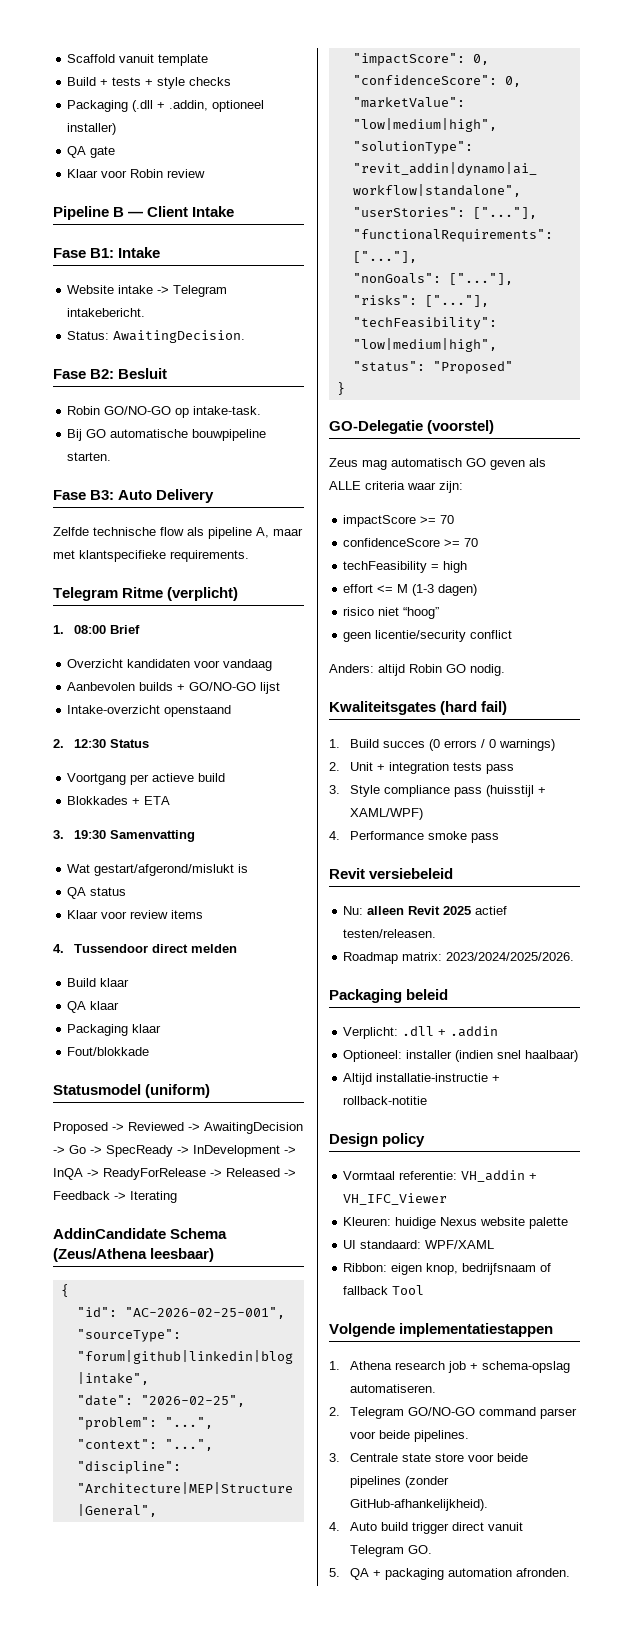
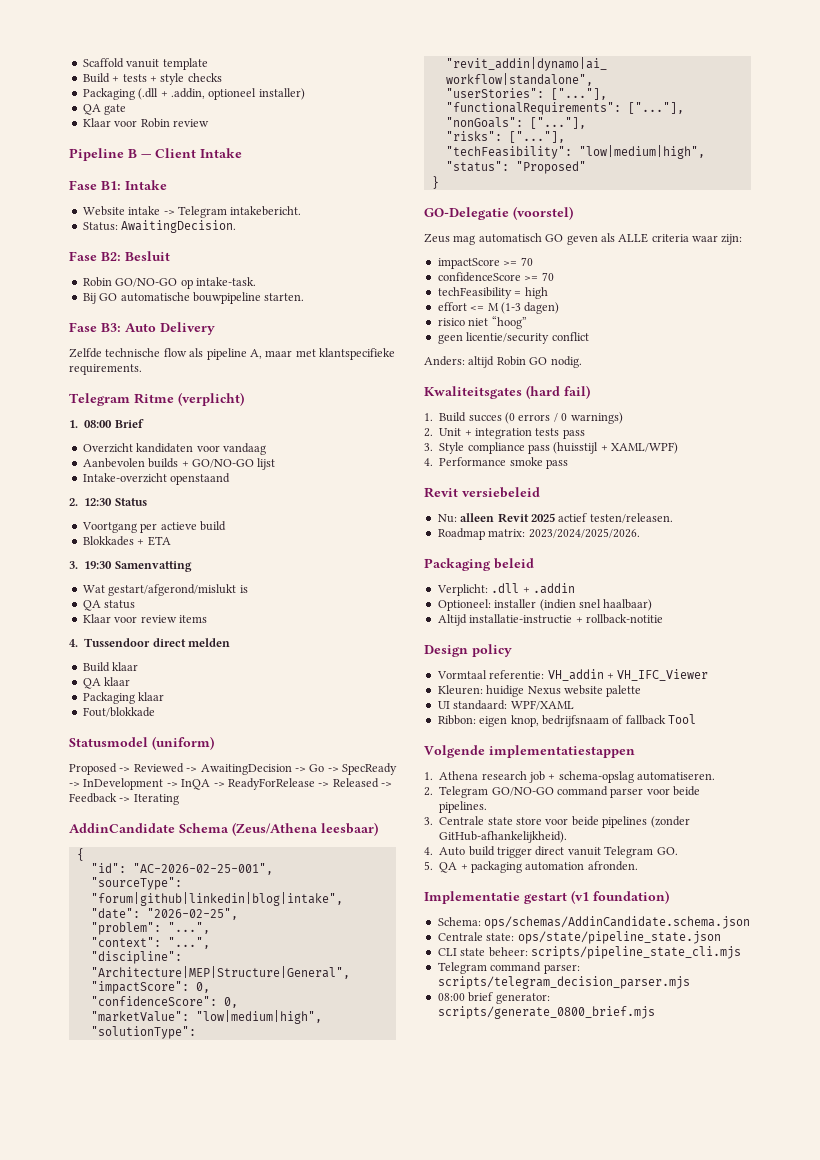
+ Implementatie gestart (v1 foundation)
+ Schema: ops/schemas/AddinCandidate.schema.json
+ Centrale state: ops/state/pipeline_state.json
+ CLI state beheer: scripts/pipeline_state_cli.mjs
+ Telegram command parser: scripts/telegram_decision_parser.mjs
+ 08:00 brief generator: scripts/generate_0800_brief.mjs

